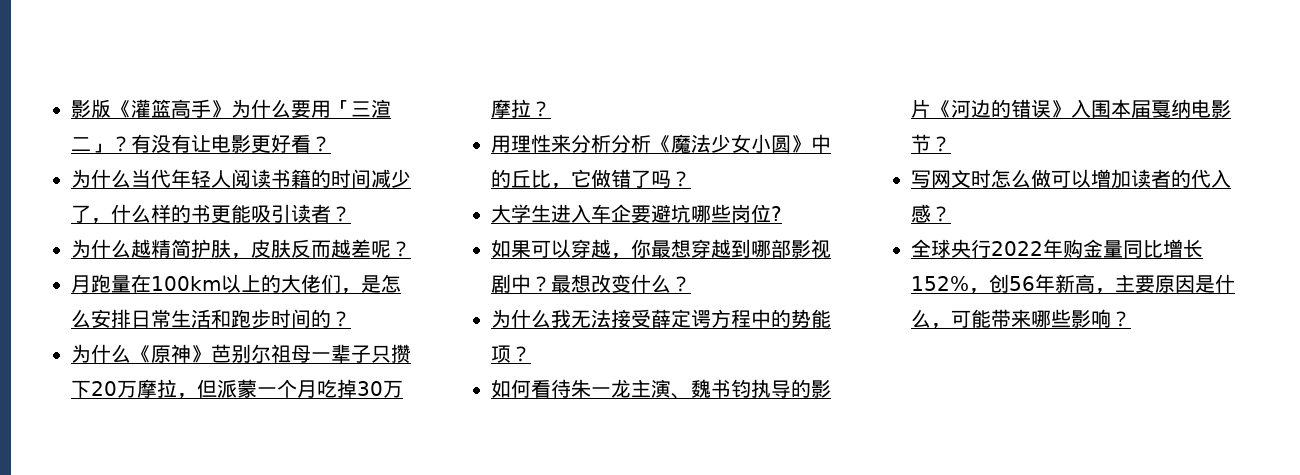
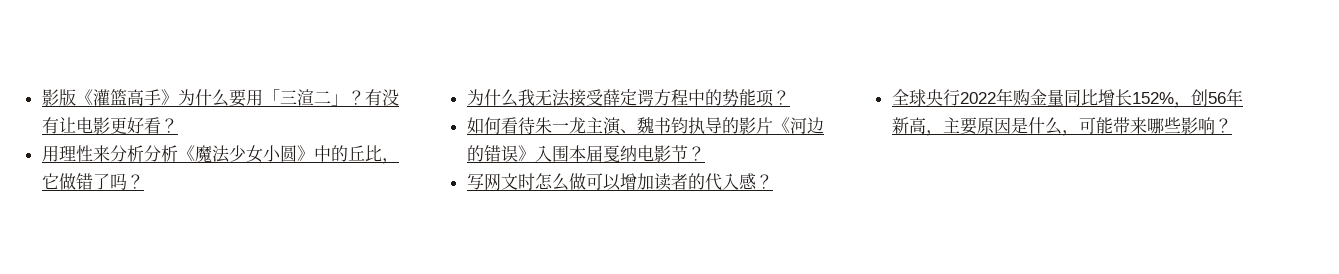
- 为什么当代年轻人阅读书籍的时间减少了，什么样的书更能吸引读者？
- 为什么越精简护肤，皮肤反而越差呢？
- 月跑量在100km以上的大佬们，是怎么安排日常生活和跑步时间的？
- 为什么《原神》芭别尔祖母一辈子只攒下20万摩拉，但派蒙一个月吃掉30万摩拉？
- 大学生进入车企要避坑哪些岗位?
- 如果可以穿越，你最想穿越到哪部影视剧中？最想改变什么？

